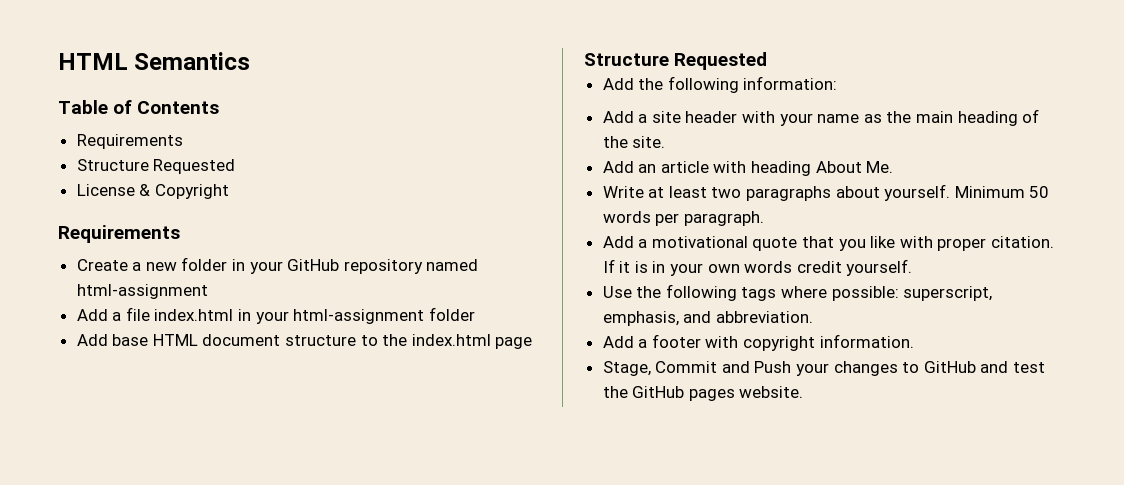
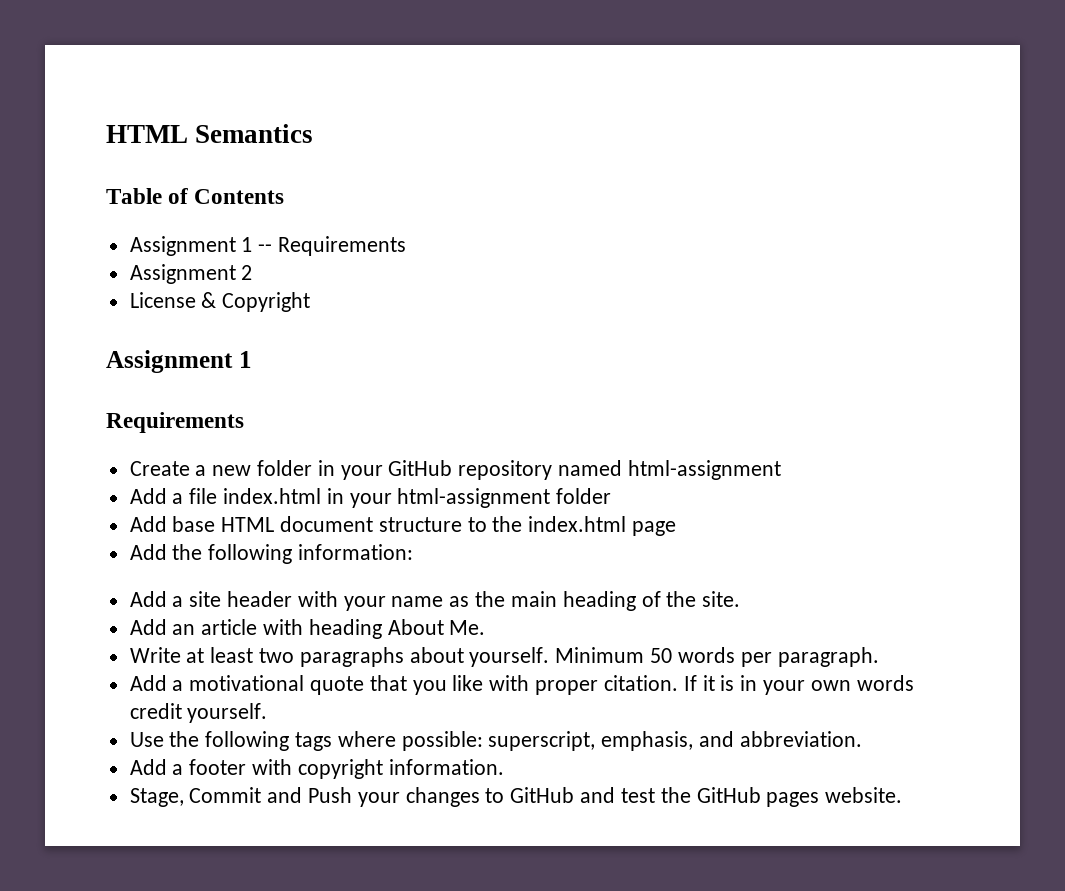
  Table of Contents
- Requirements
- Structure Requested
+ Assignment 1 -- Requirements
+ Assignment 2
  License & Copyright
+ Assignment 1
  Add base HTML document structure to the index.html page
- Structure Requested

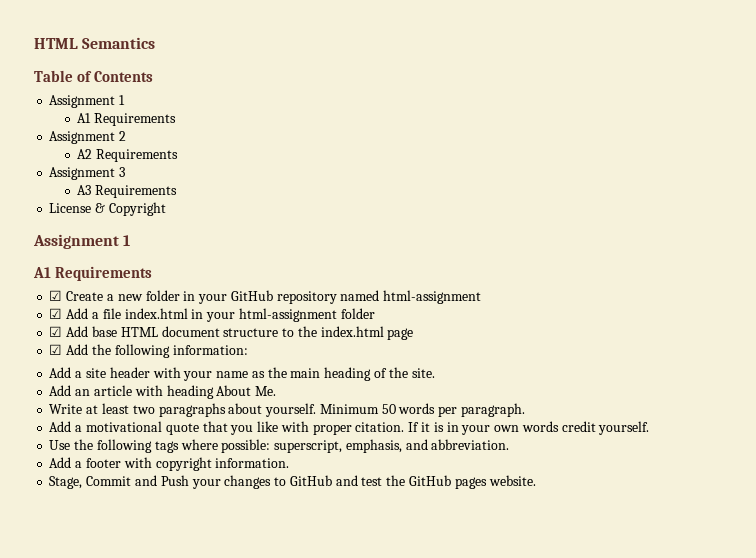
  Table of Contents
- Assignment 1 -- Requirements
+ Assignment 1
+ A1 Requirements
+ A2 Requirements
+ Assignment 3
+ A3 Requirements
  License & Copyright
  Assignment 1
- Requirements
- Create a new folder in your GitHub repository named html-assignment
+ A1 Requirements
+ ☑ Create a new folder in your GitHub repository named html-assignment
- Add a file index.html in your html-assignment folder
+ ☑ Add a file index.html in your html-assignment folder
- Add base HTML document structure to the index.html page
+ ☑ Add base HTML document structure to the index.html page
- Add the following information:
+ ☑ Add the following information:

